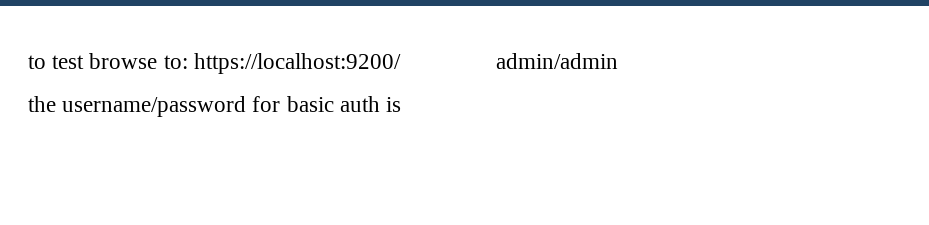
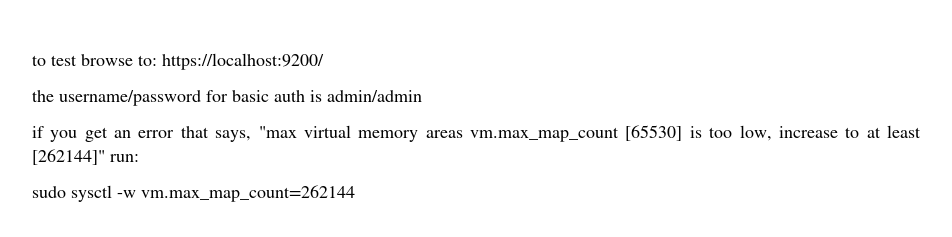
+ if you get an error that says, "max virtual memory areas vm.max_map_count [65530] is too low, increase to at least [262144]" run:
+ sudo sysctl -w vm.max_map_count=262144

